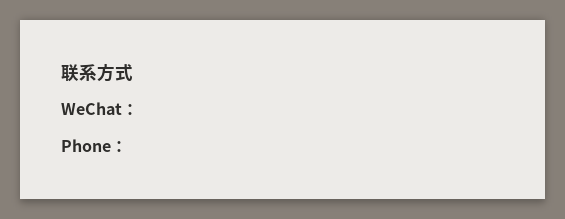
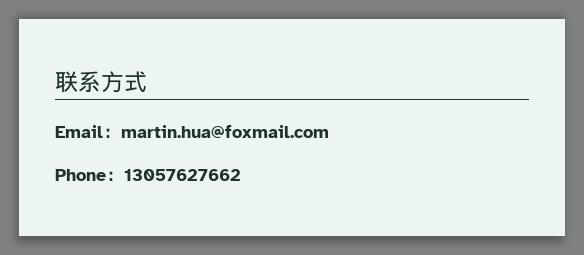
- WeChat：
+ Email：martin.hua@foxmail.com
- Phone：
+ Phone：13057627662

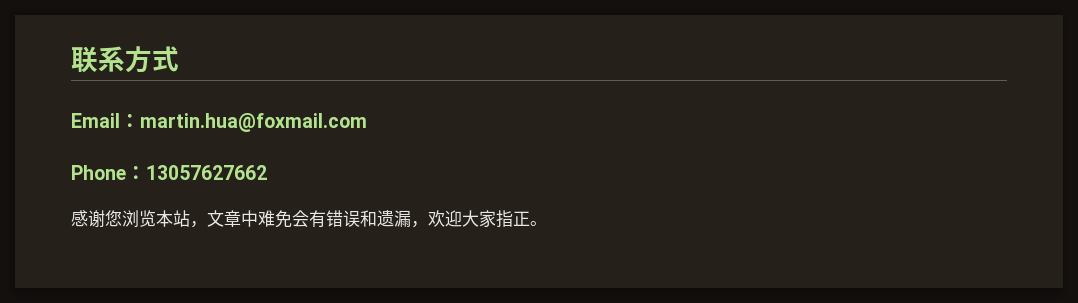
+ 感谢您浏览本站，文章中难免会有错误和遗漏，欢迎大家指正。

